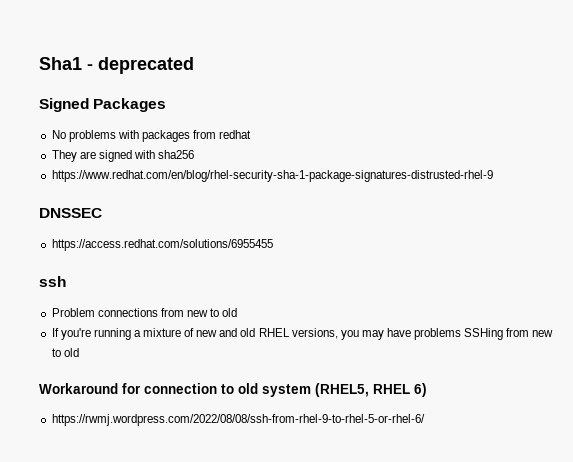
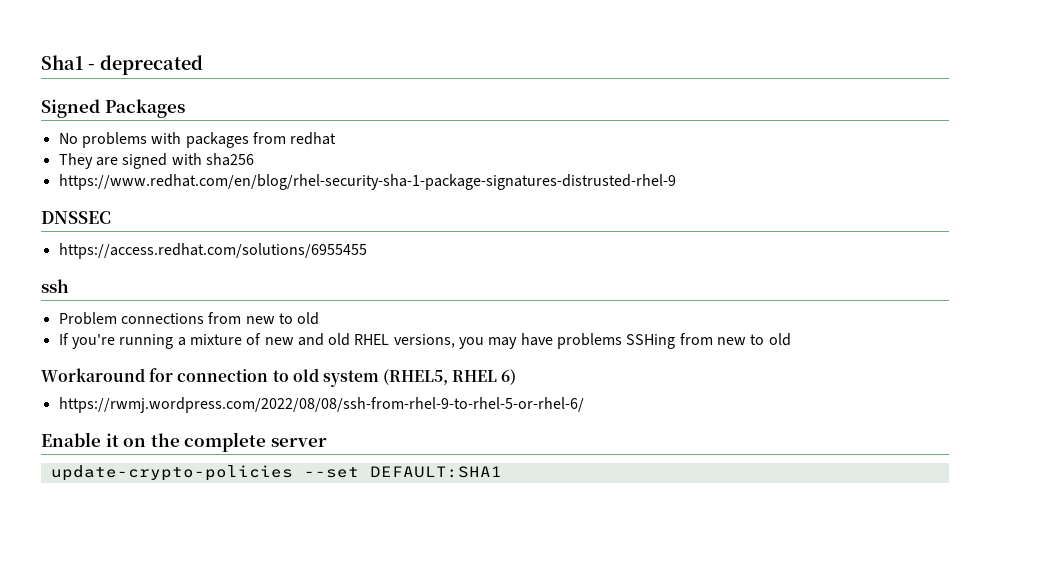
+ Enable it on the complete server
+ update-crypto-policies --set DEFAULT:SHA1

